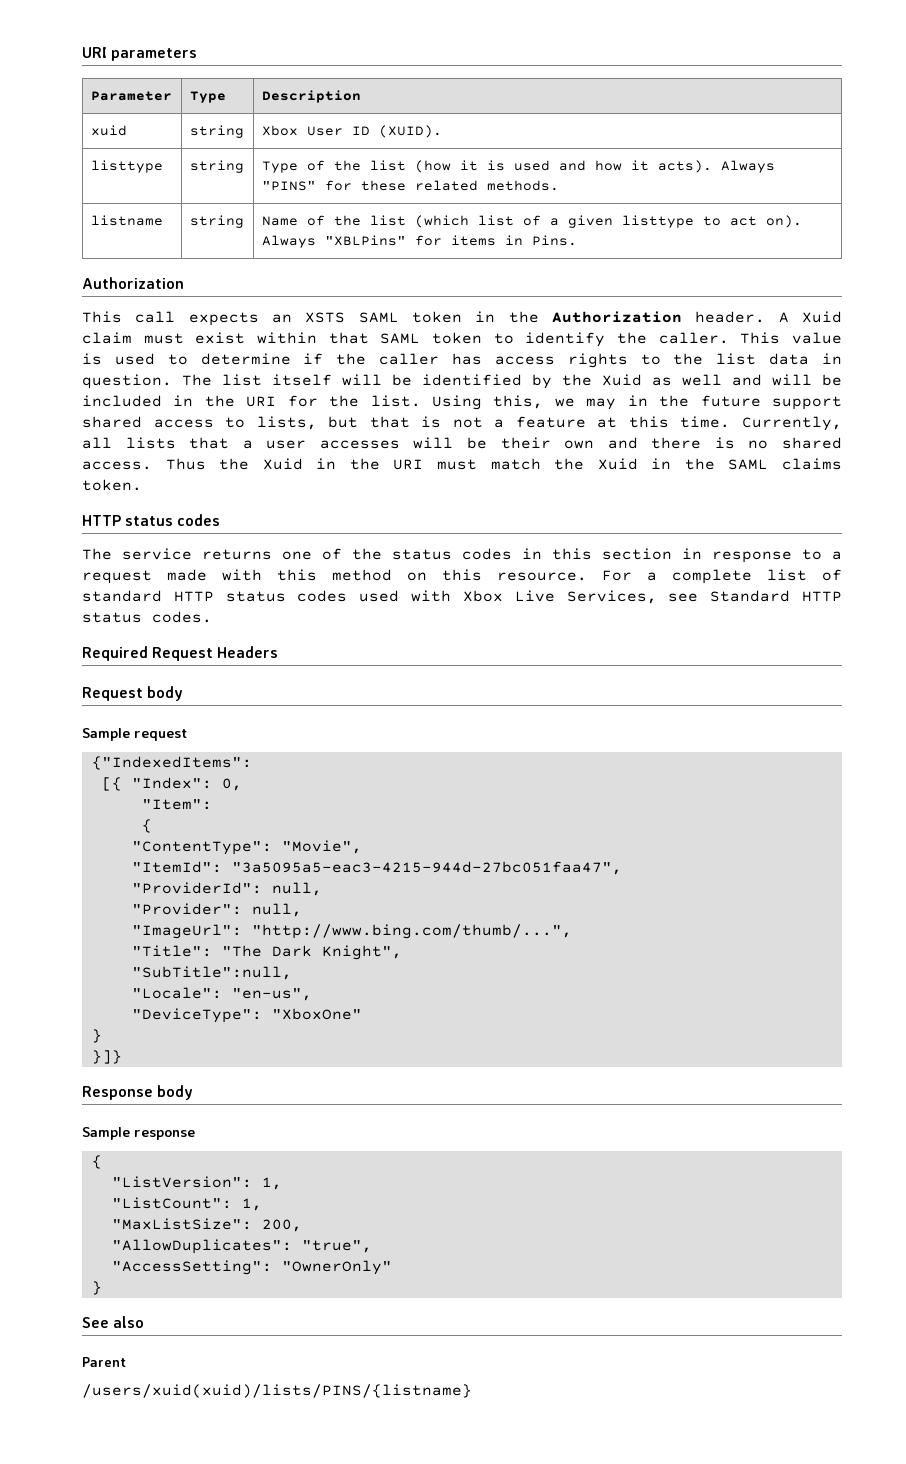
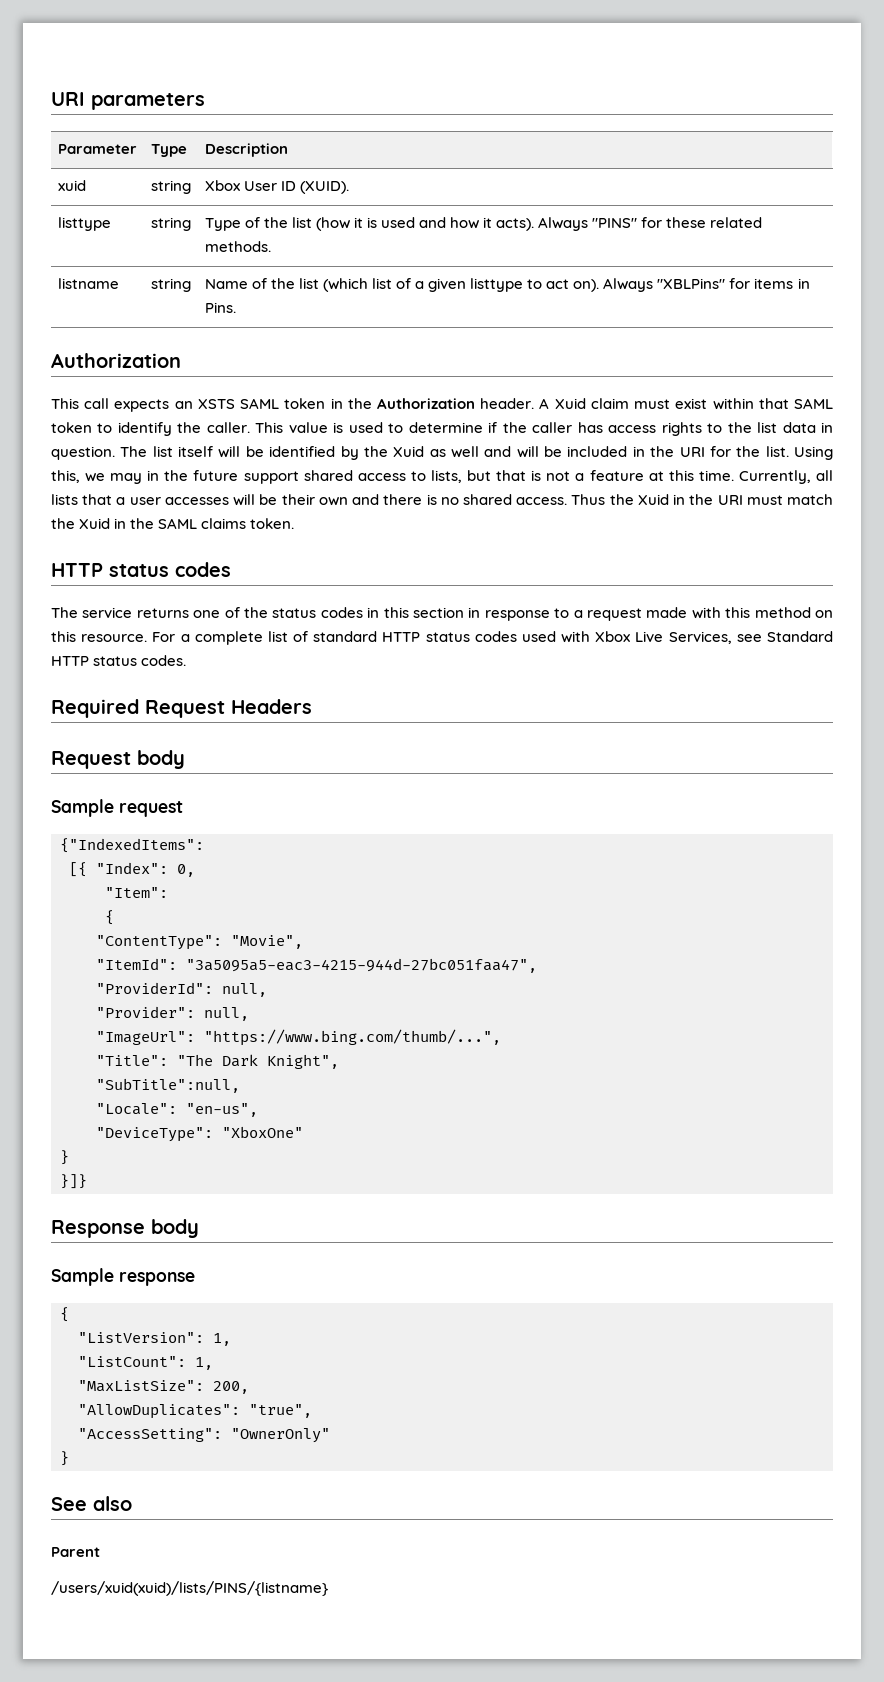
- "ImageUrl": "http://www.bing.com/thumb/...",
+ "ImageUrl": "https://www.bing.com/thumb/...",

